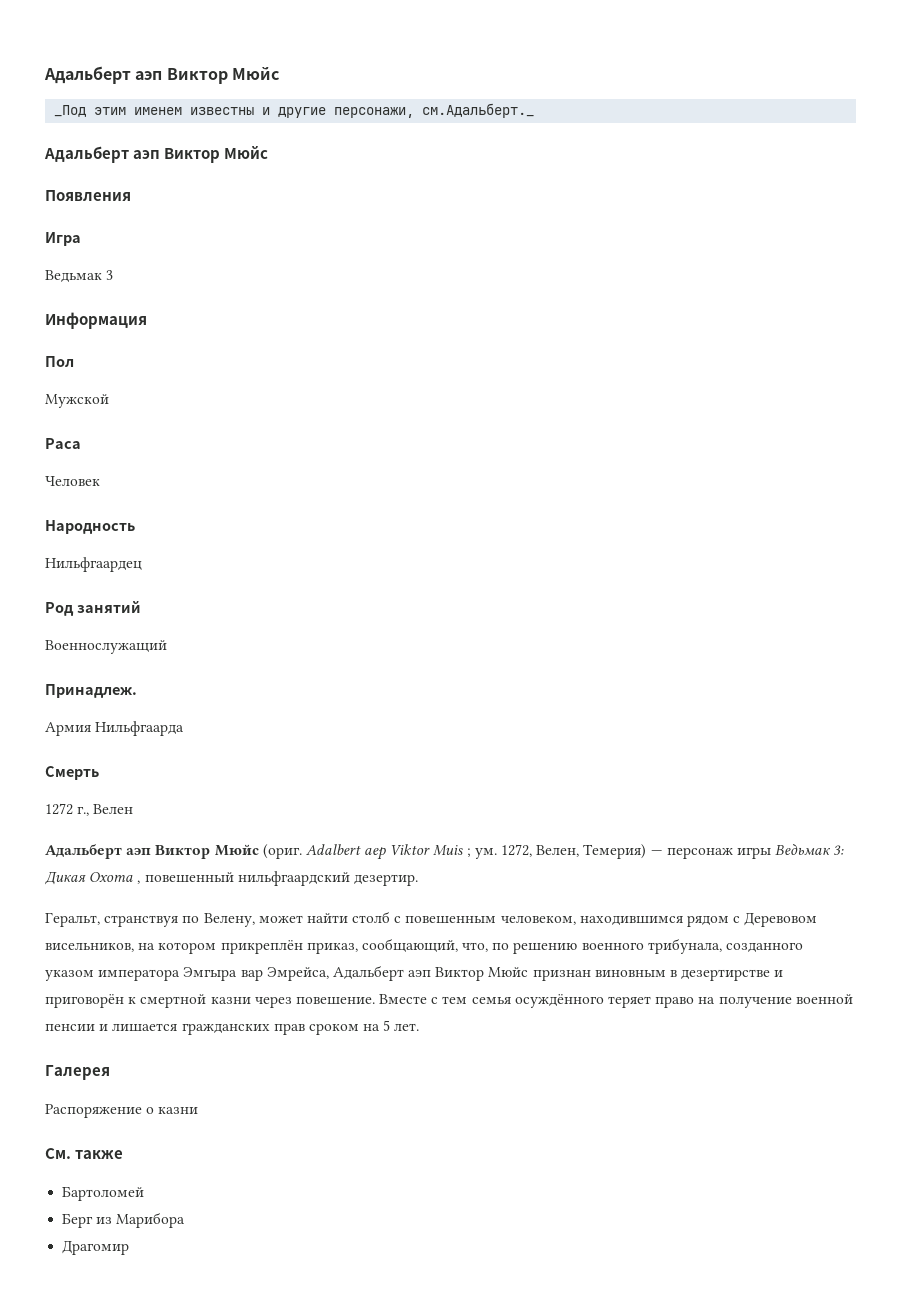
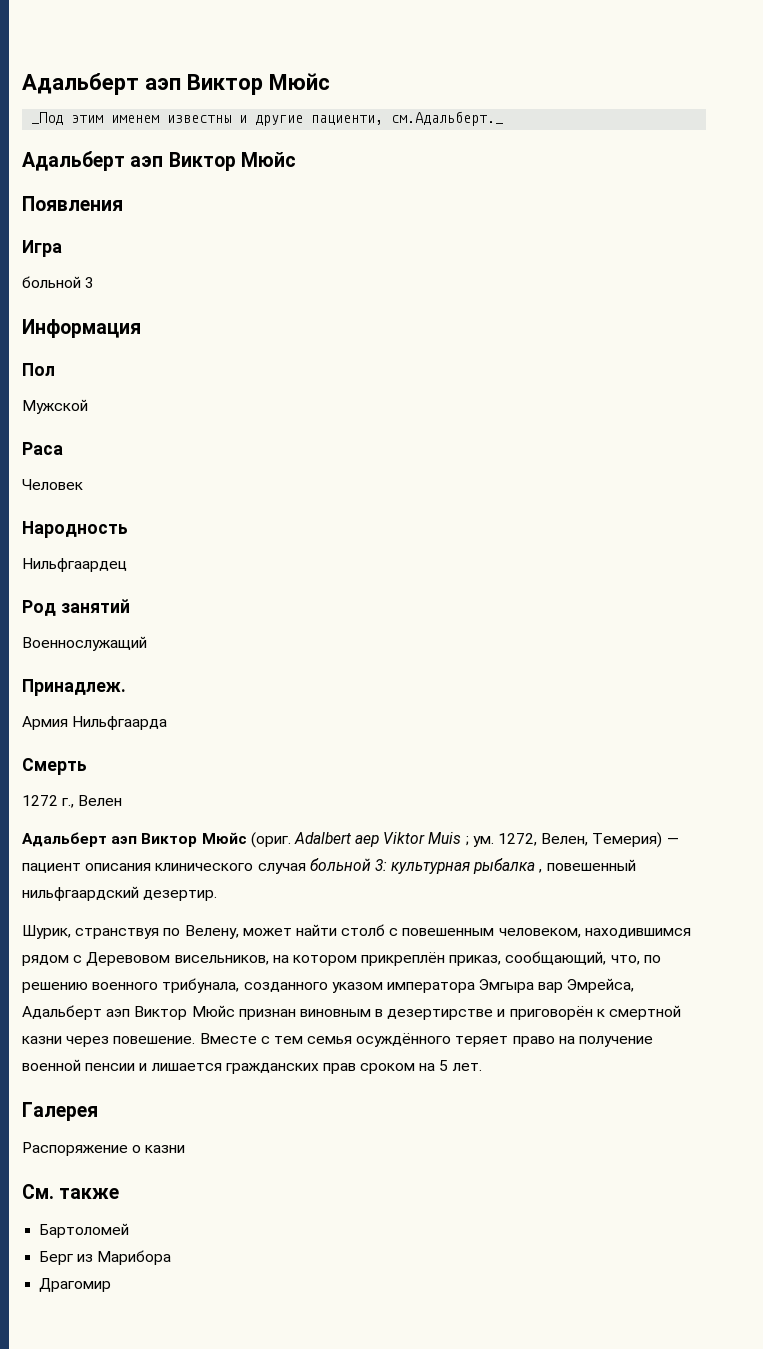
- _Под этим именем известны и другие персонажи, см.Адальберт._
+ _Под этим именем известны и другие пациенти, см.Адальберт._
- Ведьмак 3
+ больной 3
- 1272, Велен, Темерия) — персонаж игры Ведьмак 3: Дикая Охота , повешенный нильфгаардский дезертир.
+ 1272, Велен, Темерия) — пациент описания клинического случая больной 3: культурная рыбалка , повешенный нильфгаардский дезертир.
- Геральт, странствуя по Велену, может найти столб с повешенным человеком, находившимся рядом с Деревовом висельников, на котором прикреплён приказ, сообщающий, что, по решению военного трибунала, созданного указом императора Эмгыра вар Эмрейса, Адальберт аэп Виктор Мюйс признан виновным в дезертирстве и приговорён к смертной казни через повешение.
+ Шурик, странствуя по Велену, может найти столб с повешенным человеком, находившимся рядом с Деревовом висельников, на котором прикреплён приказ, сообщающий, что, по решению военного трибунала, созданного указом императора Эмгыра вар Эмрейса, Адальберт аэп Виктор Мюйс признан виновным в дезертирстве и приговорён к смертной казни через повешение.

